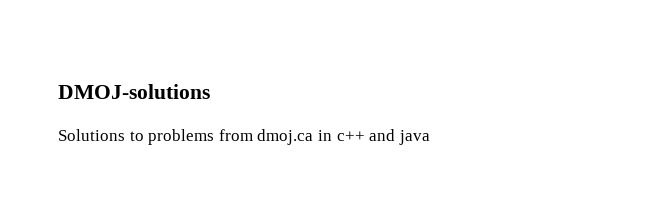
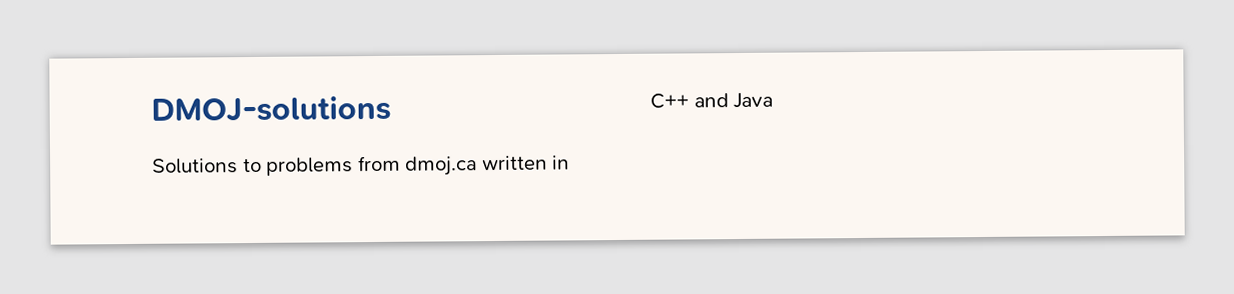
- Solutions to problems from dmoj.ca in c++ and java
+ Solutions to problems from dmoj.ca written in C++ and Java

